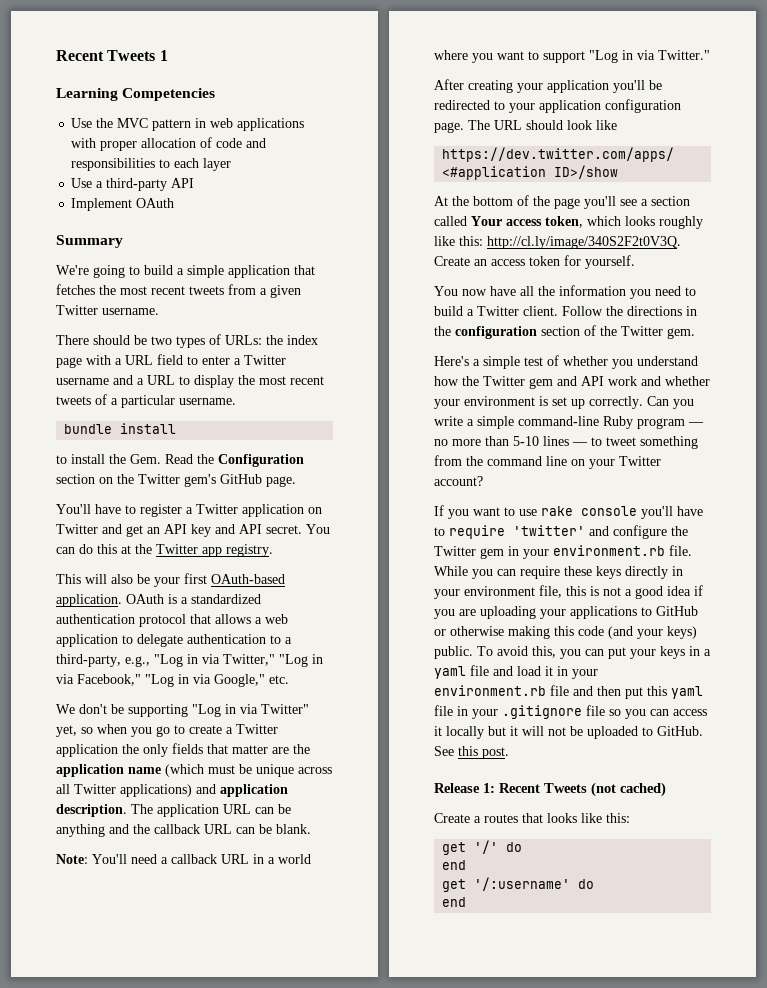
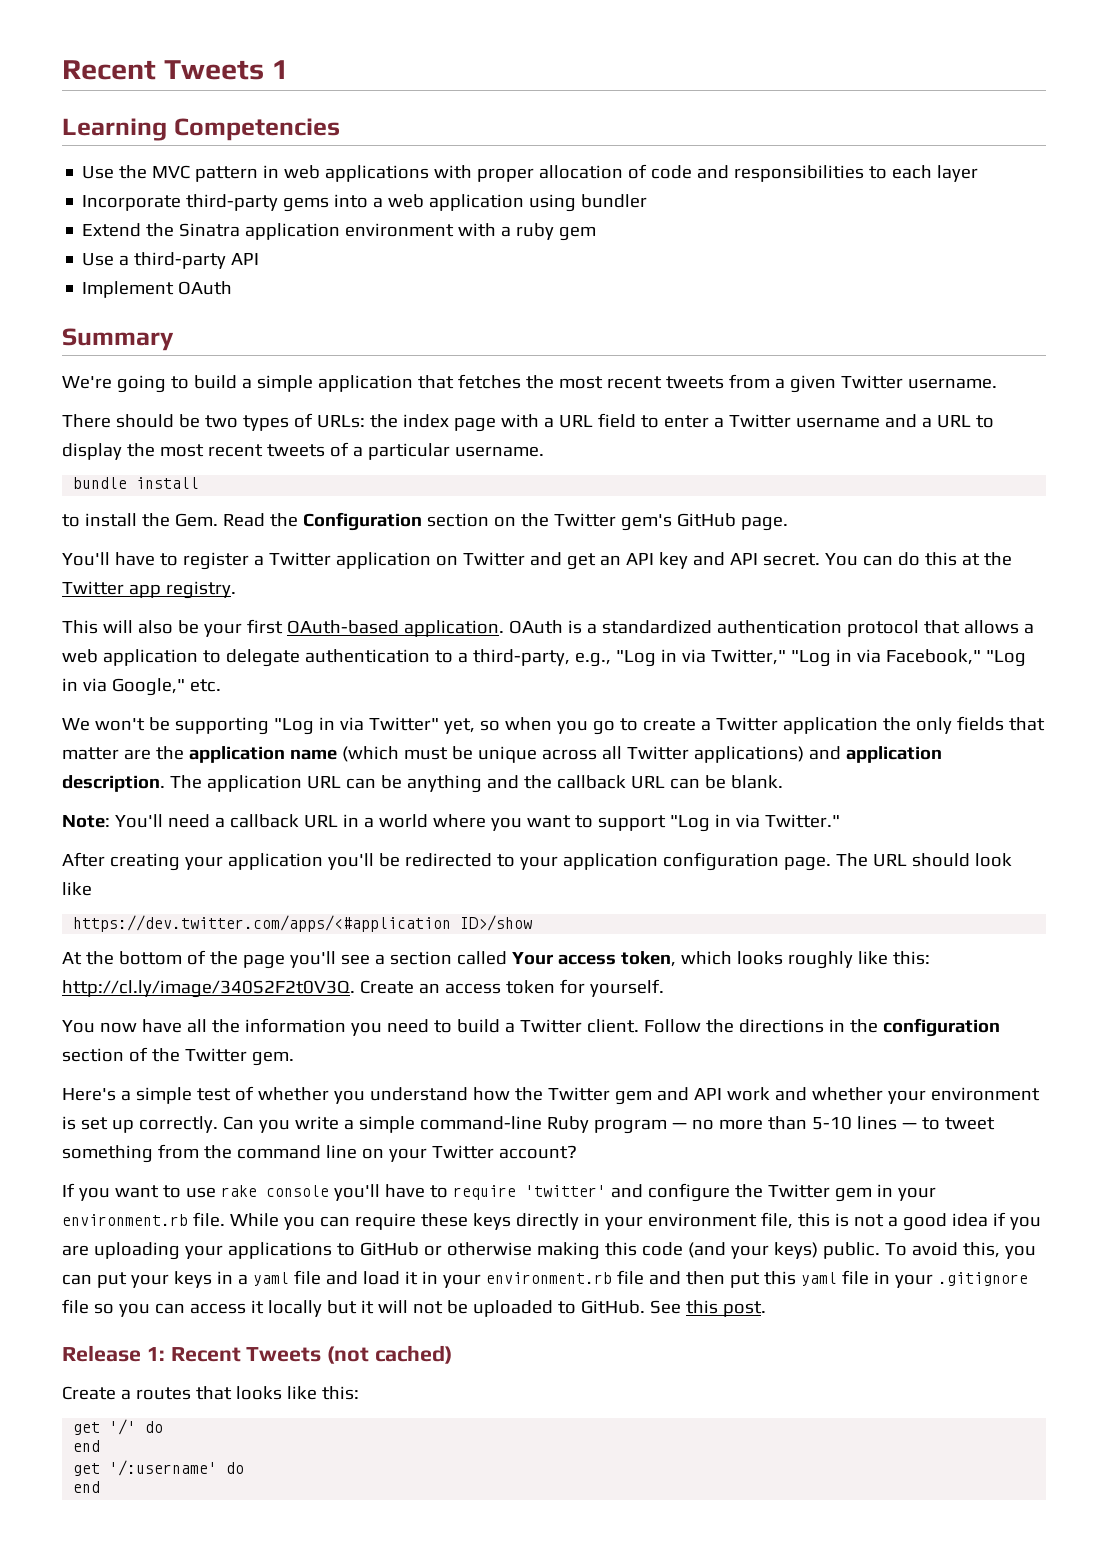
+ Incorporate third-party gems into a web application using bundler
+ Extend the Sinatra application environment with a ruby gem
- We don't be supporting "Log in via Twitter" yet, so when you go to create a Twitter application the only fields that matter are the application name (which must be unique across all Twitter applications) and application description.
+ We won't be supporting "Log in via Twitter" yet, so when you go to create a Twitter application the only fields that matter are the application name (which must be unique across all Twitter applications) and application description.

